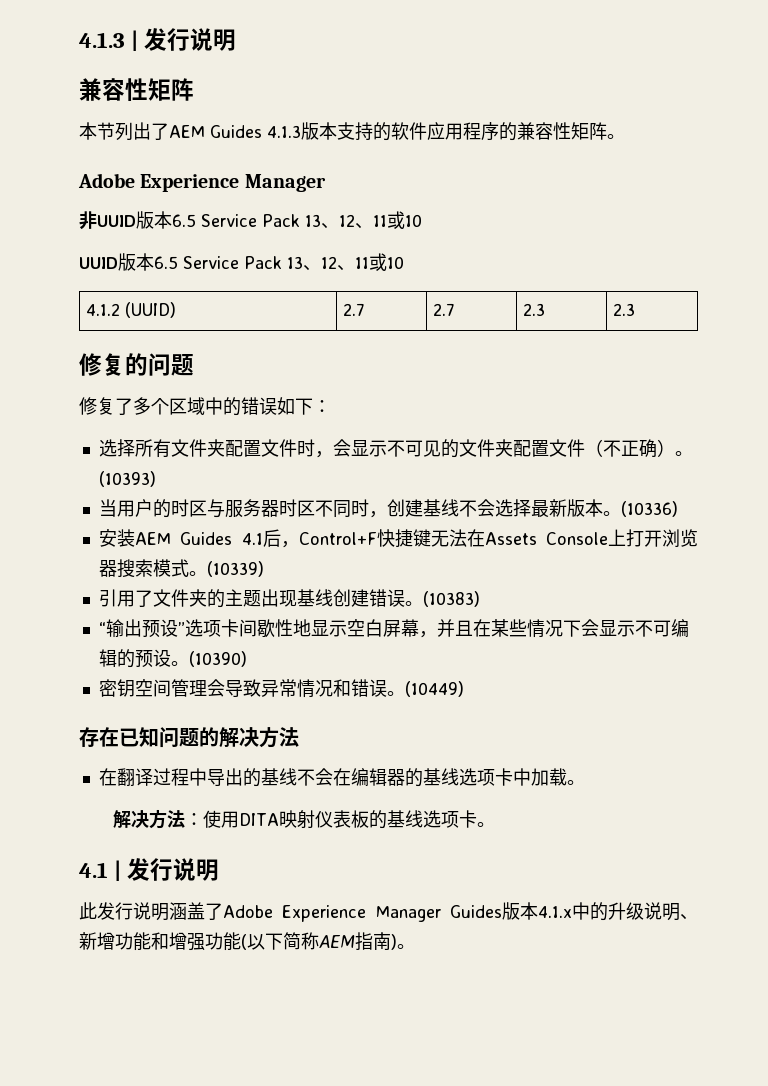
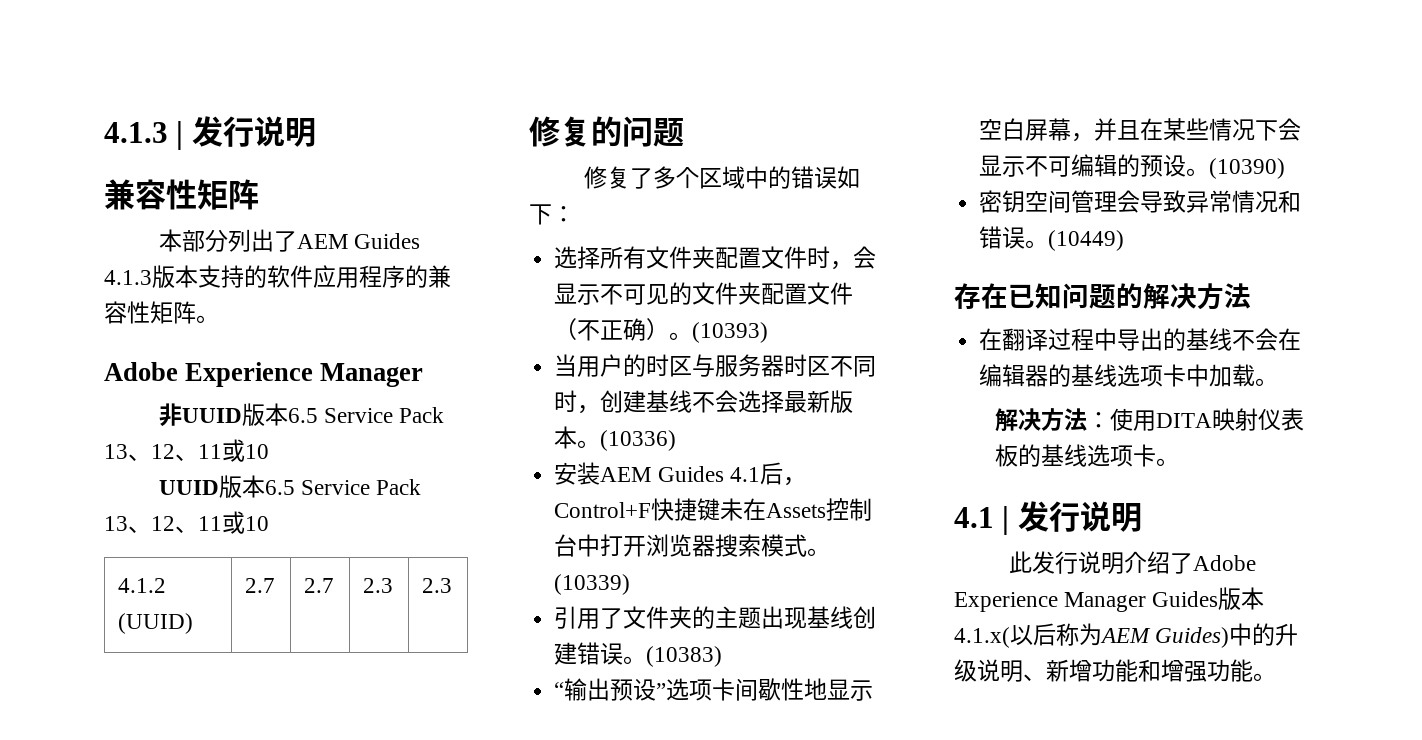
- 本节列出了AEM Guides 4.1.3版本支持的软件应用程序的兼容性矩阵。
+ 本部分列出了AEM Guides 4.1.3版本支持的软件应用程序的兼容性矩阵。
- 安装AEM Guides 4.1后，Control+F快捷键无法在Assets Console上打开浏览器搜索模式。
+ 安装AEM Guides 4.1后，Control+F快捷键未在Assets控制台中打开浏览器搜索模式。
- 此发行说明涵盖了Adobe Experience Manager Guides版本4.1.x中的升级说明、新增功能和增强功能(以下简称AEM指南)。
+ 此发行说明介绍了Adobe Experience Manager Guides版本4.1.x(以后称为AEM Guides)中的升级说明、新增功能和增强功能。

